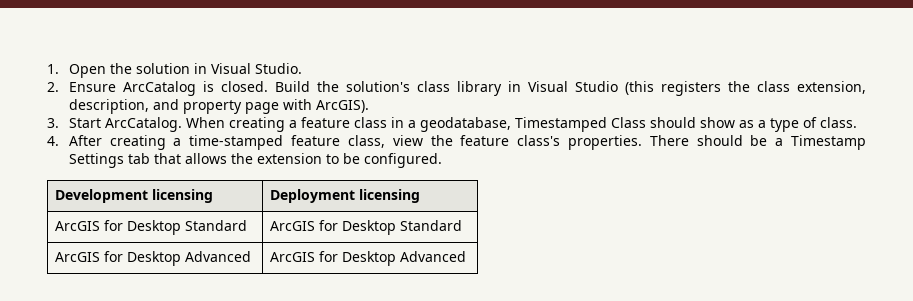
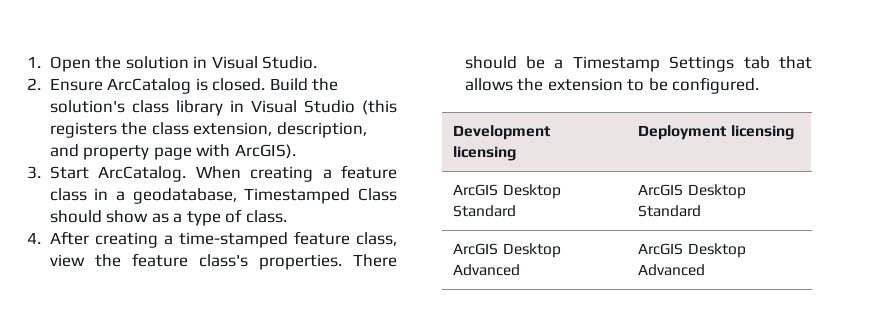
- ArcGIS for Desktop Standard | ArcGIS for Desktop Standard
+ ArcGIS Desktop Standard | ArcGIS Desktop Standard
- ArcGIS for Desktop Advanced | ArcGIS for Desktop Advanced
+ ArcGIS Desktop Advanced | ArcGIS Desktop Advanced

